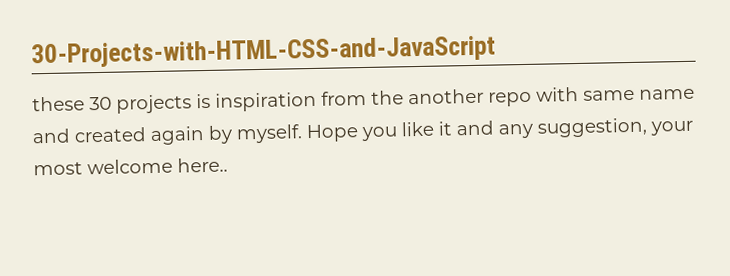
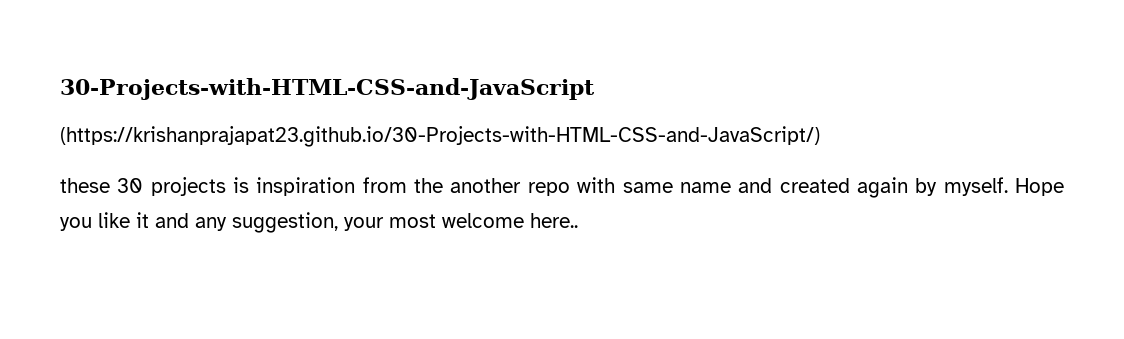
+ (https://krishanprajapat23.github.io/30-Projects-with-HTML-CSS-and-JavaScript/)

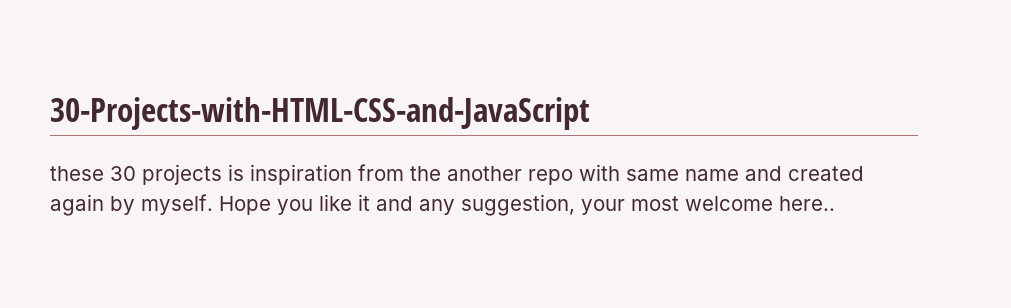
- (https://krishanprajapat23.github.io/30-Projects-with-HTML-CSS-and-JavaScript/)

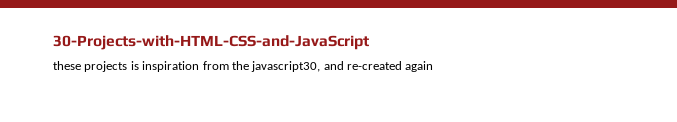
- these 30 projects is inspiration from the another repo with same name and created again by myself. Hope you like it and any suggestion, your most welcome here..
+ these projects is inspiration from the javascript30, and re-created again

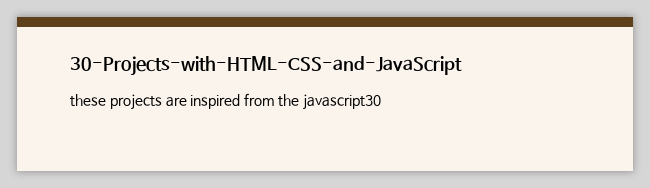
- these projects is inspiration from the javascript30, and re-created again
+ these projects are inspired from the javascript30

